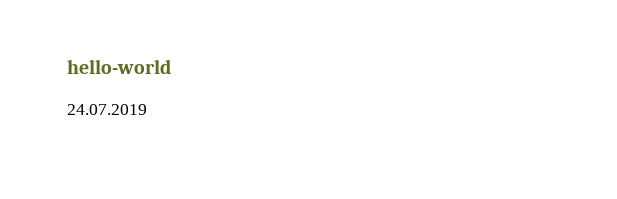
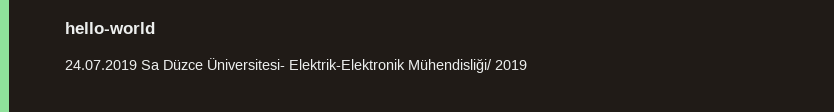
- 24.07.2019
+ 24.07.2019 Sa Düzce Üniversitesi- Elektrik-Elektronik Mühendisliği/ 2019

